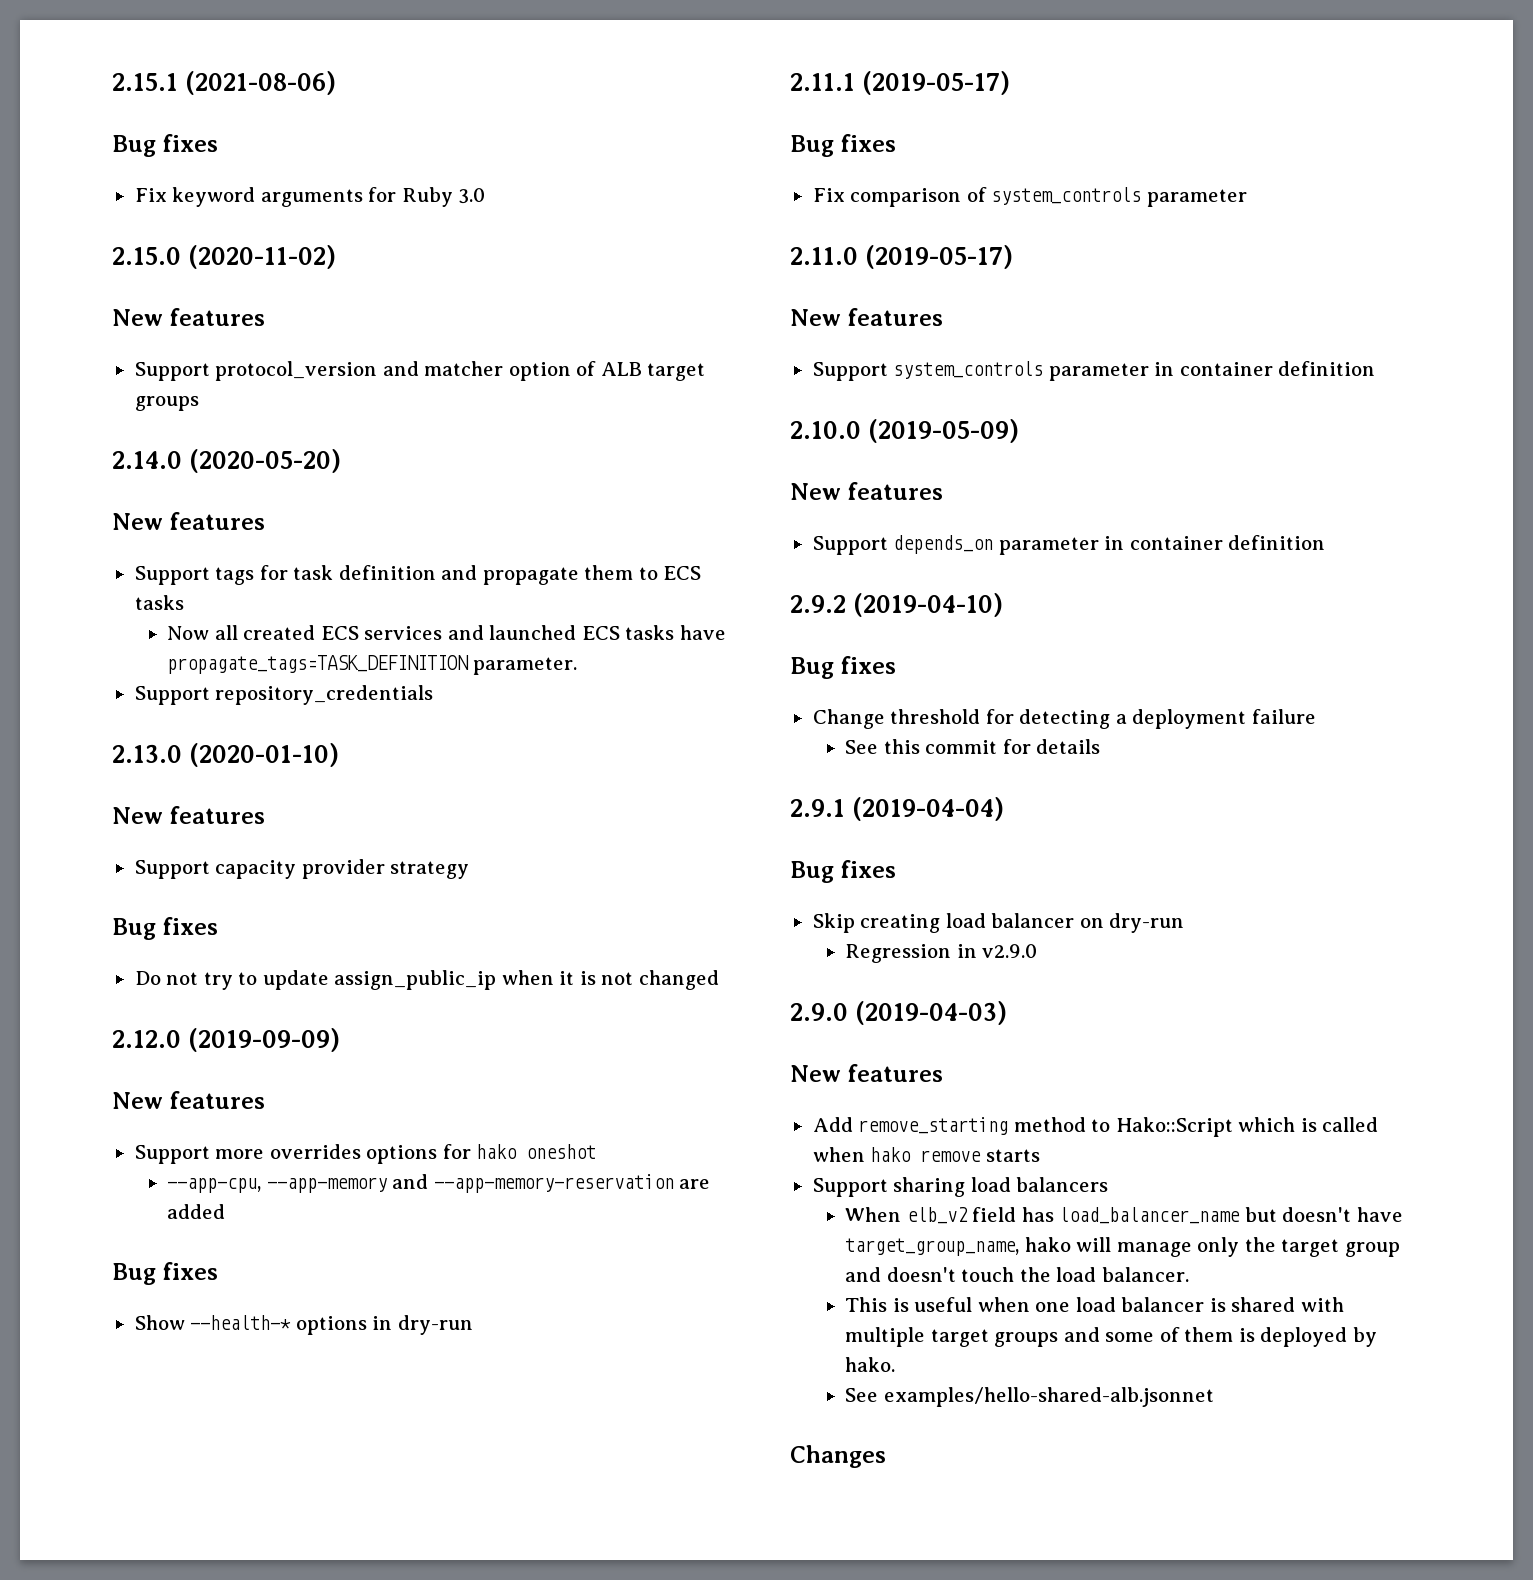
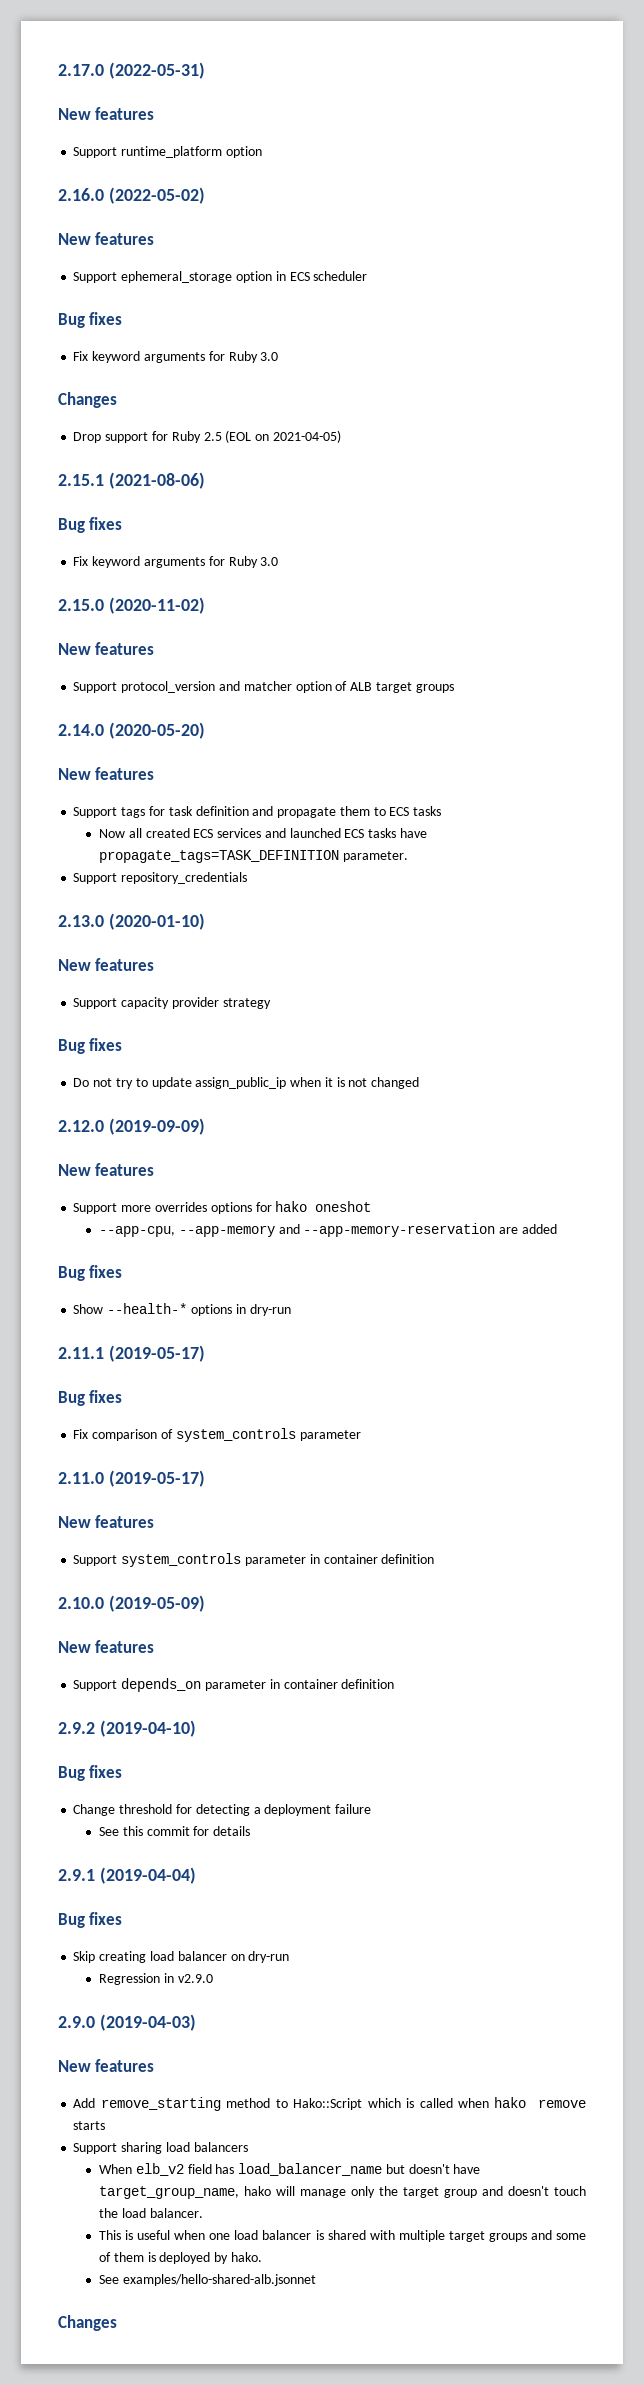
+ 2.17.0 (2022-05-31)
+ New features
+ Support runtime_platform option
+ 2.16.0 (2022-05-02)
+ New features
+ Support ephemeral_storage option in ECS scheduler
+ Bug fixes
+ Fix keyword arguments for Ruby 3.0
+ Changes
+ Drop support for Ruby 2.5 (EOL on 2021-04-05)

